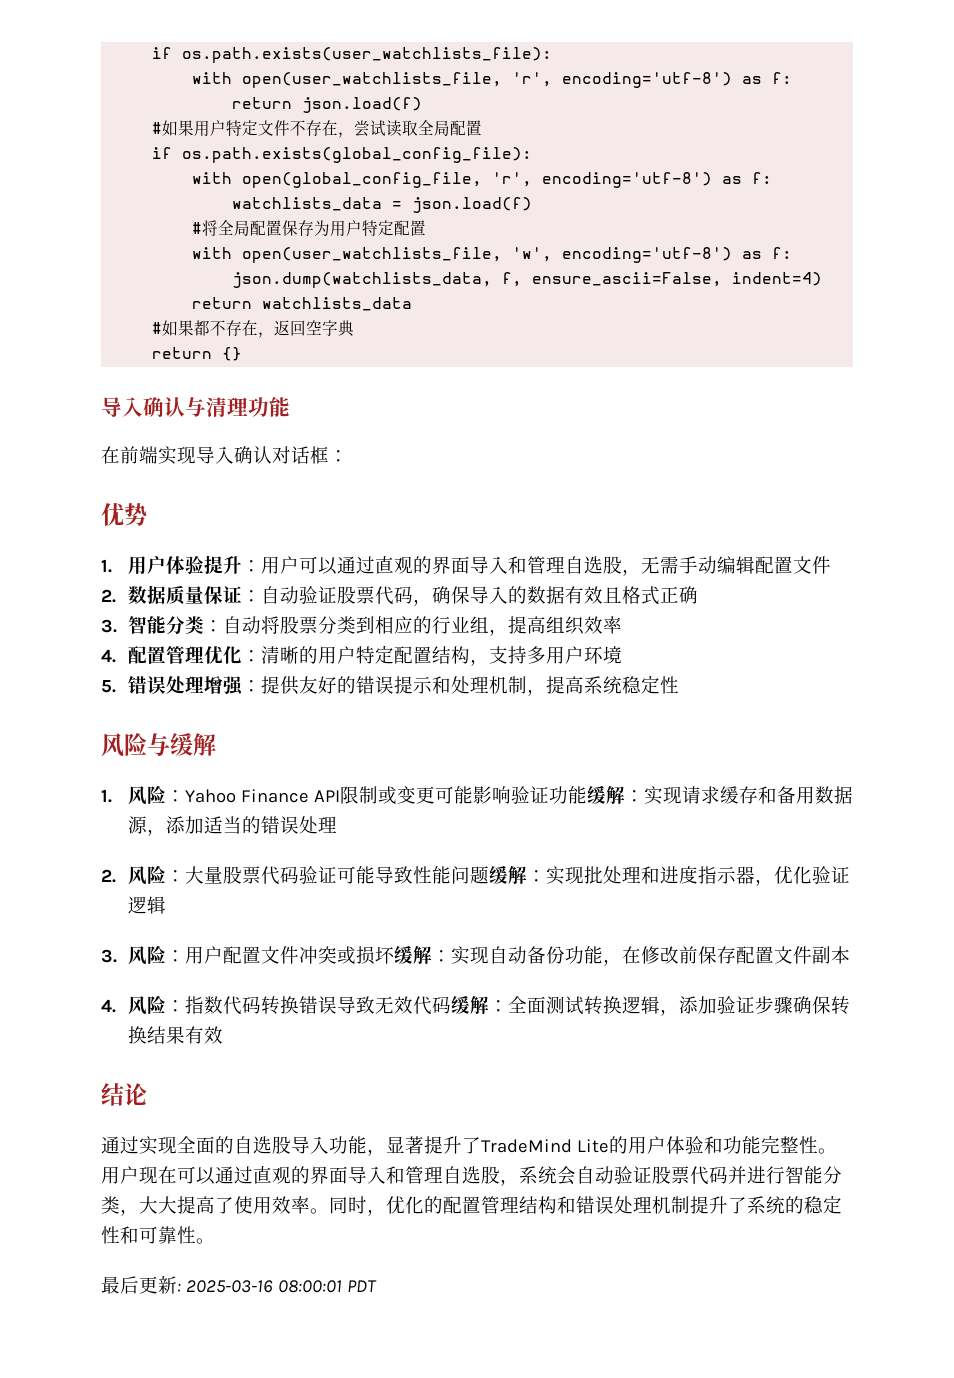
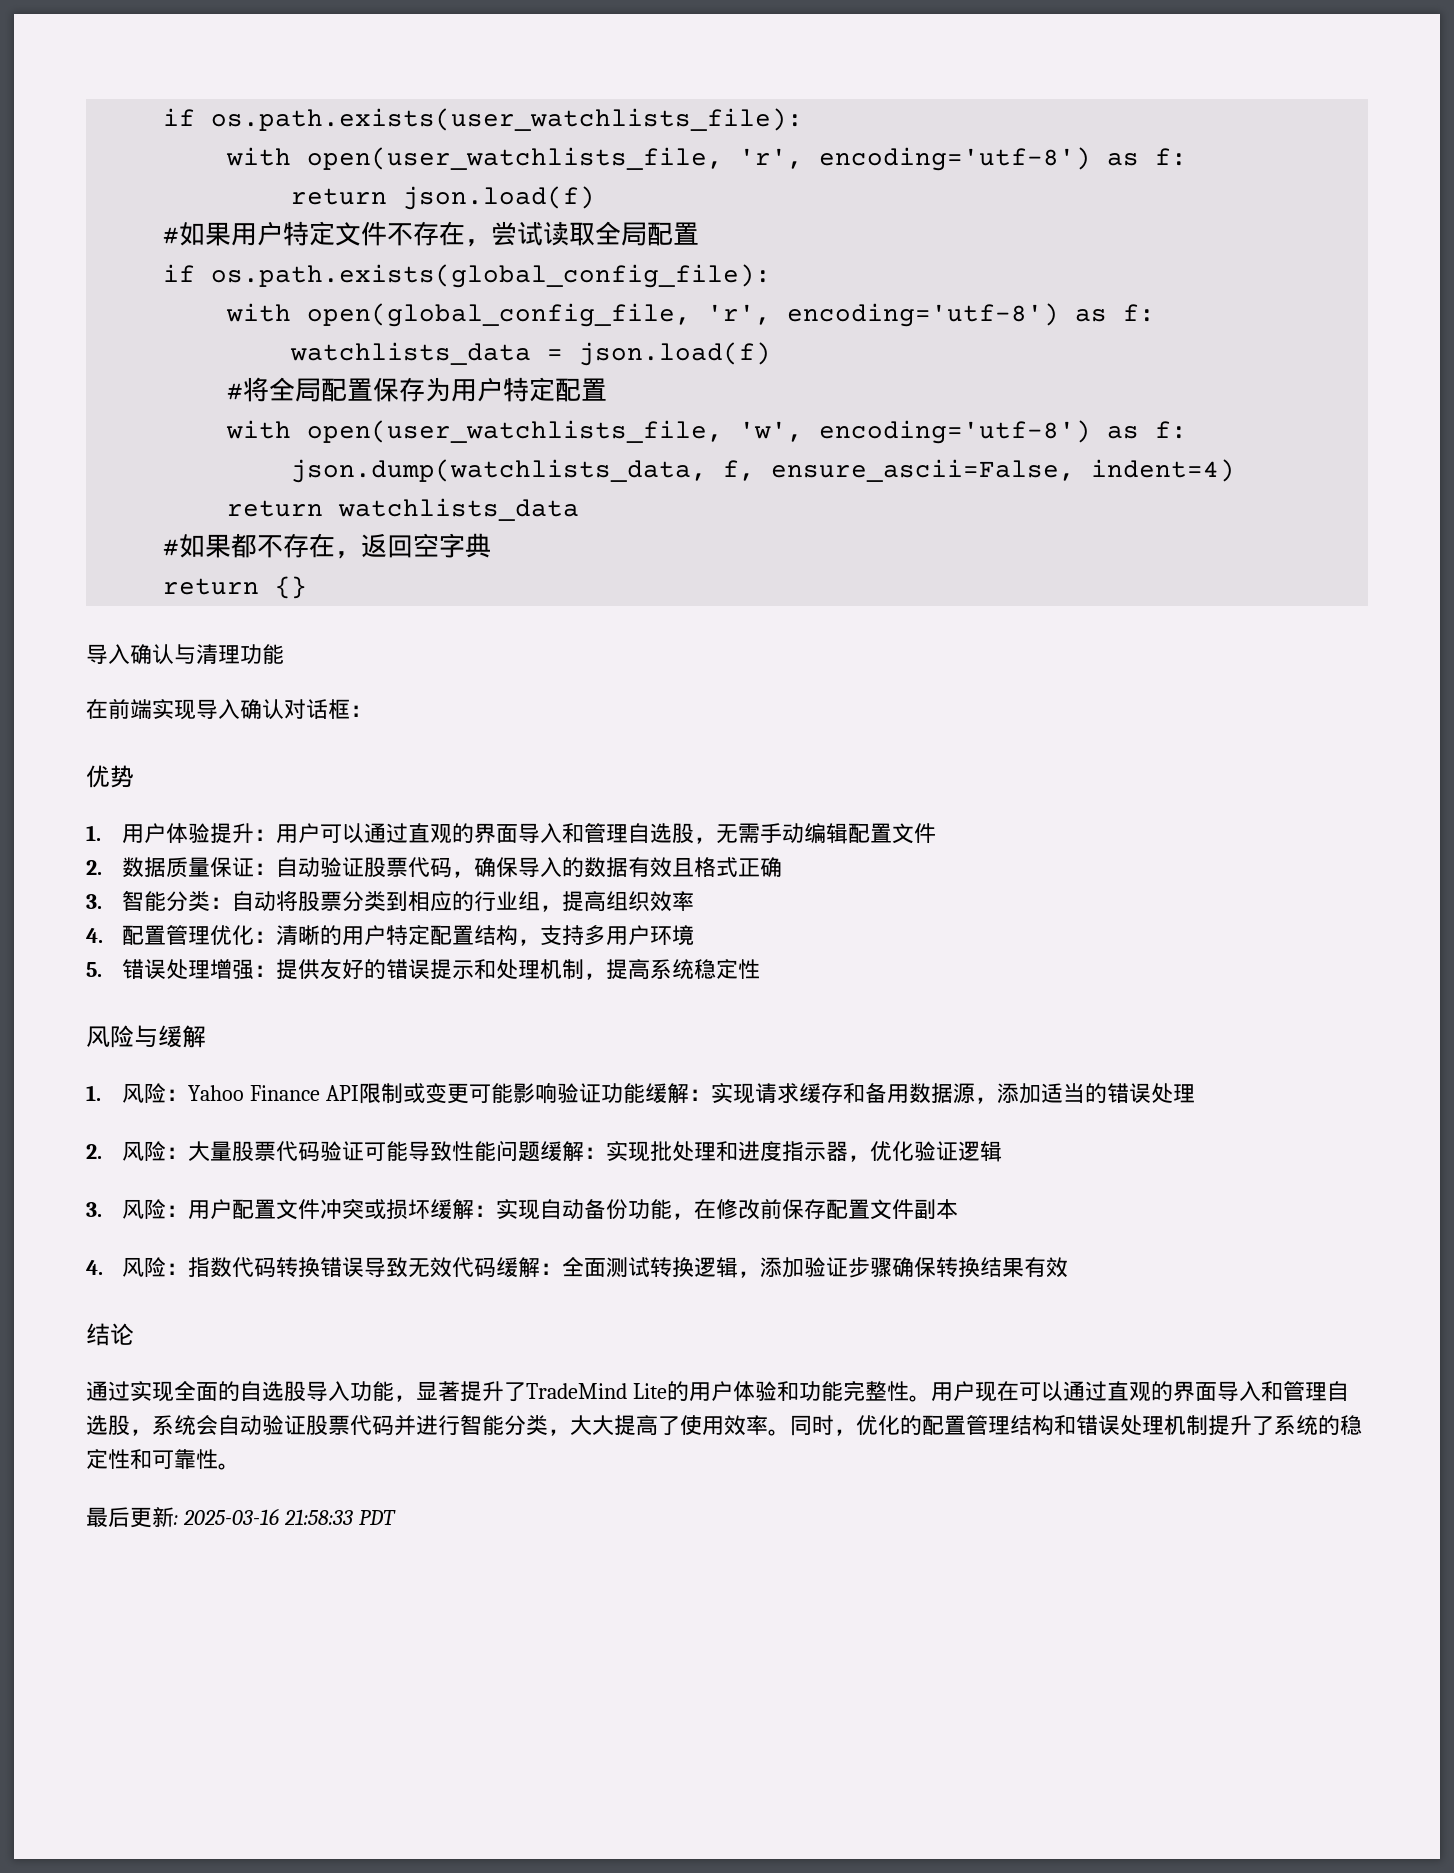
- 最后更新: 2025-03-16 08:00:01 PDT
+ 最后更新: 2025-03-16 21:58:33 PDT

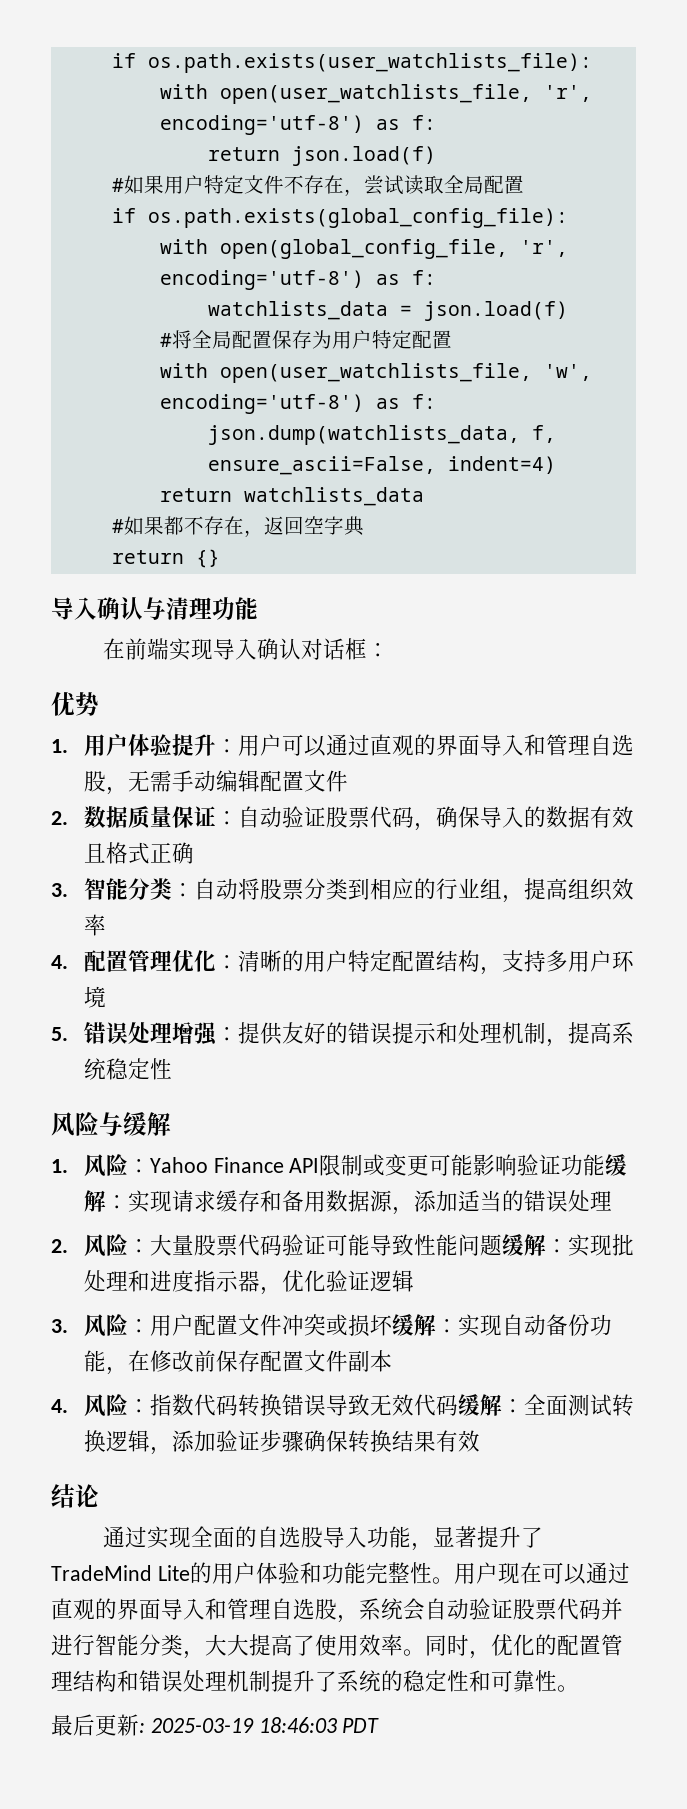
- 最后更新: 2025-03-16 21:58:33 PDT
+ 最后更新: 2025-03-19 18:46:03 PDT

